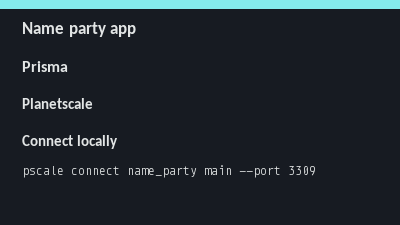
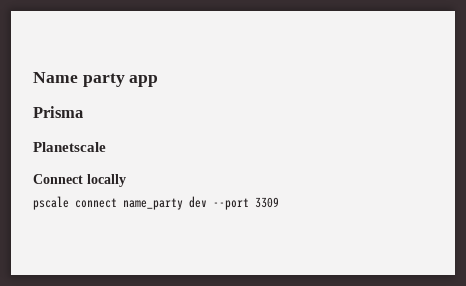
- pscale connect name_party main --port 3309
+ pscale connect name_party dev --port 3309

